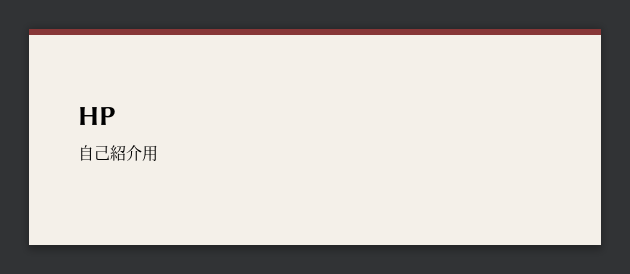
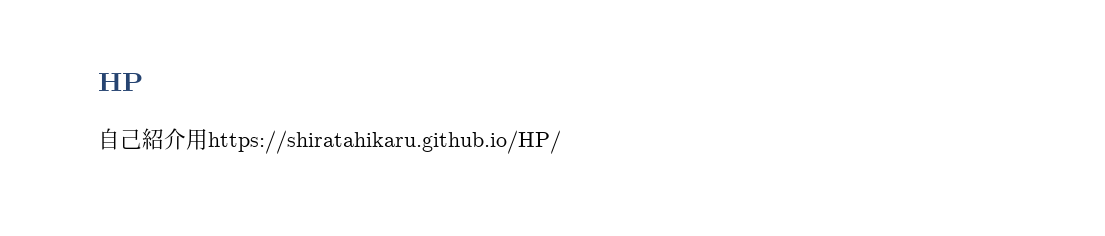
- 自己紹介用
+ 自己紹介用https://shiratahikaru.github.io/HP/

